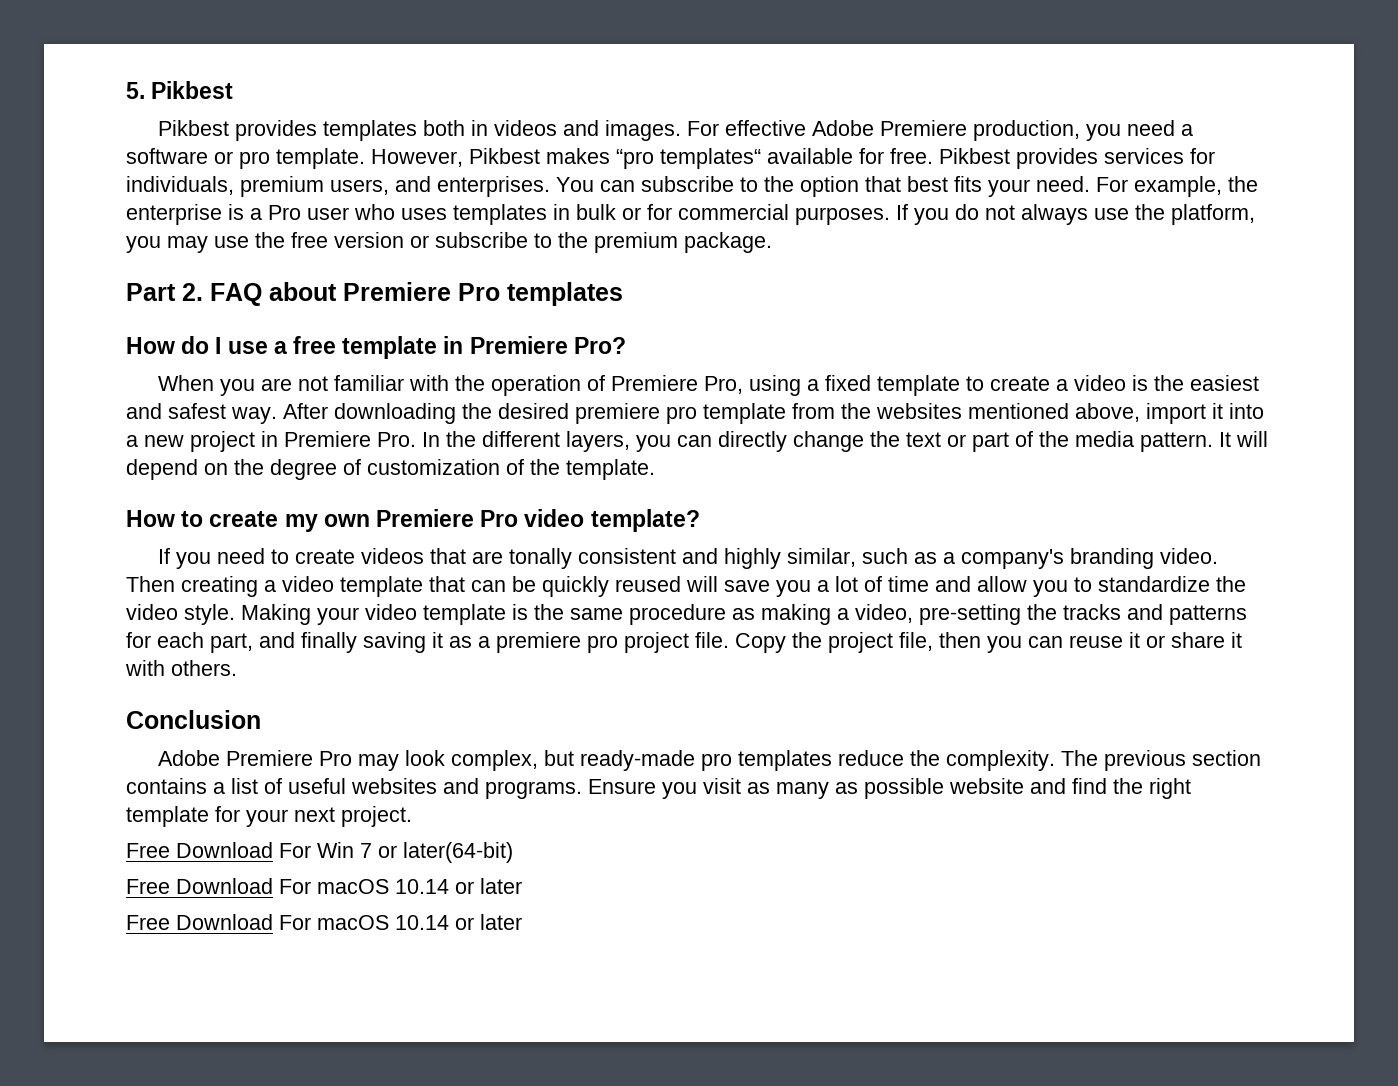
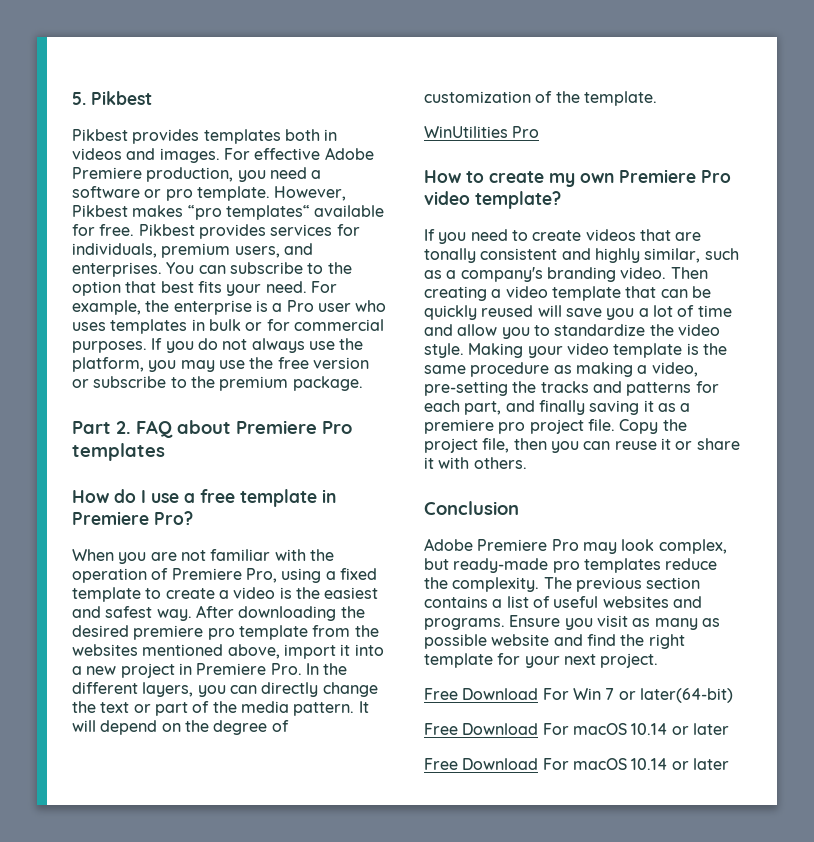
+ WinUtilities Pro

